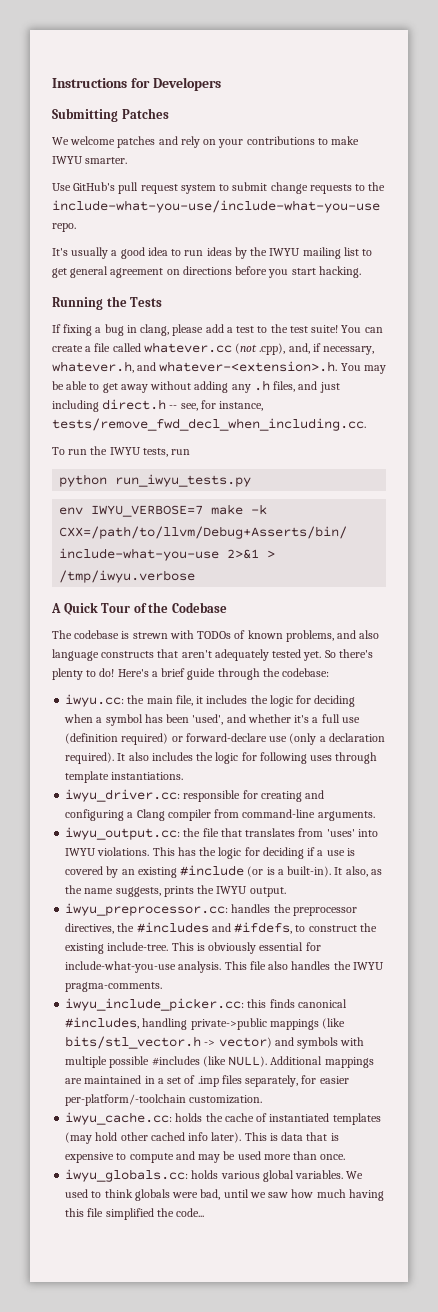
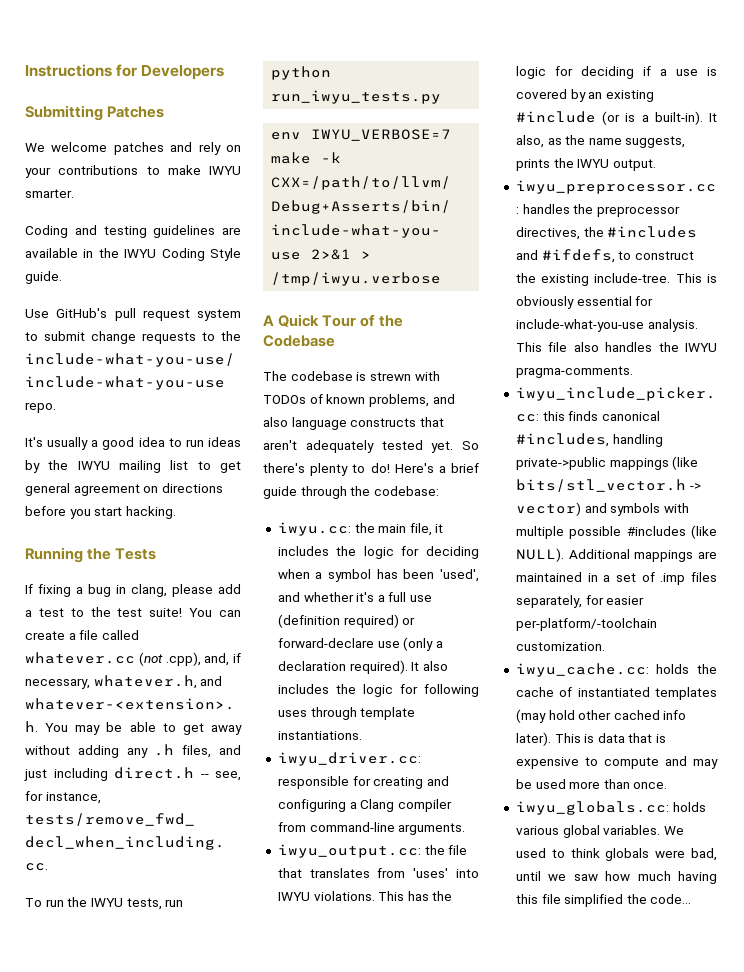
+ Coding and testing guidelines are available in the IWYU Coding Style guide.

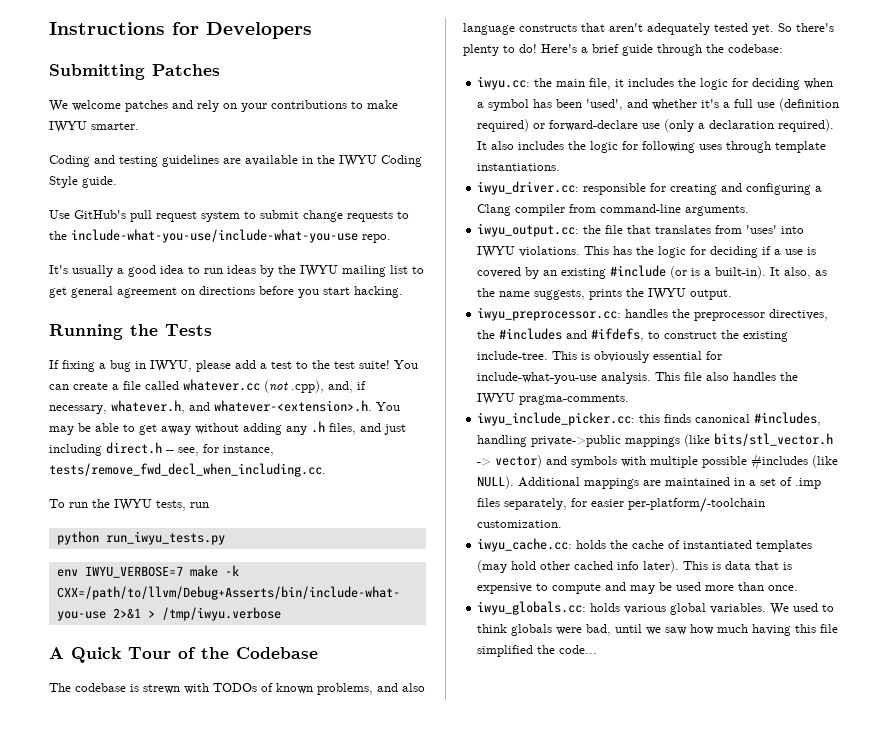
- If fixing a bug in clang, please add a test to the test suite!
+ If fixing a bug in IWYU, please add a test to the test suite!

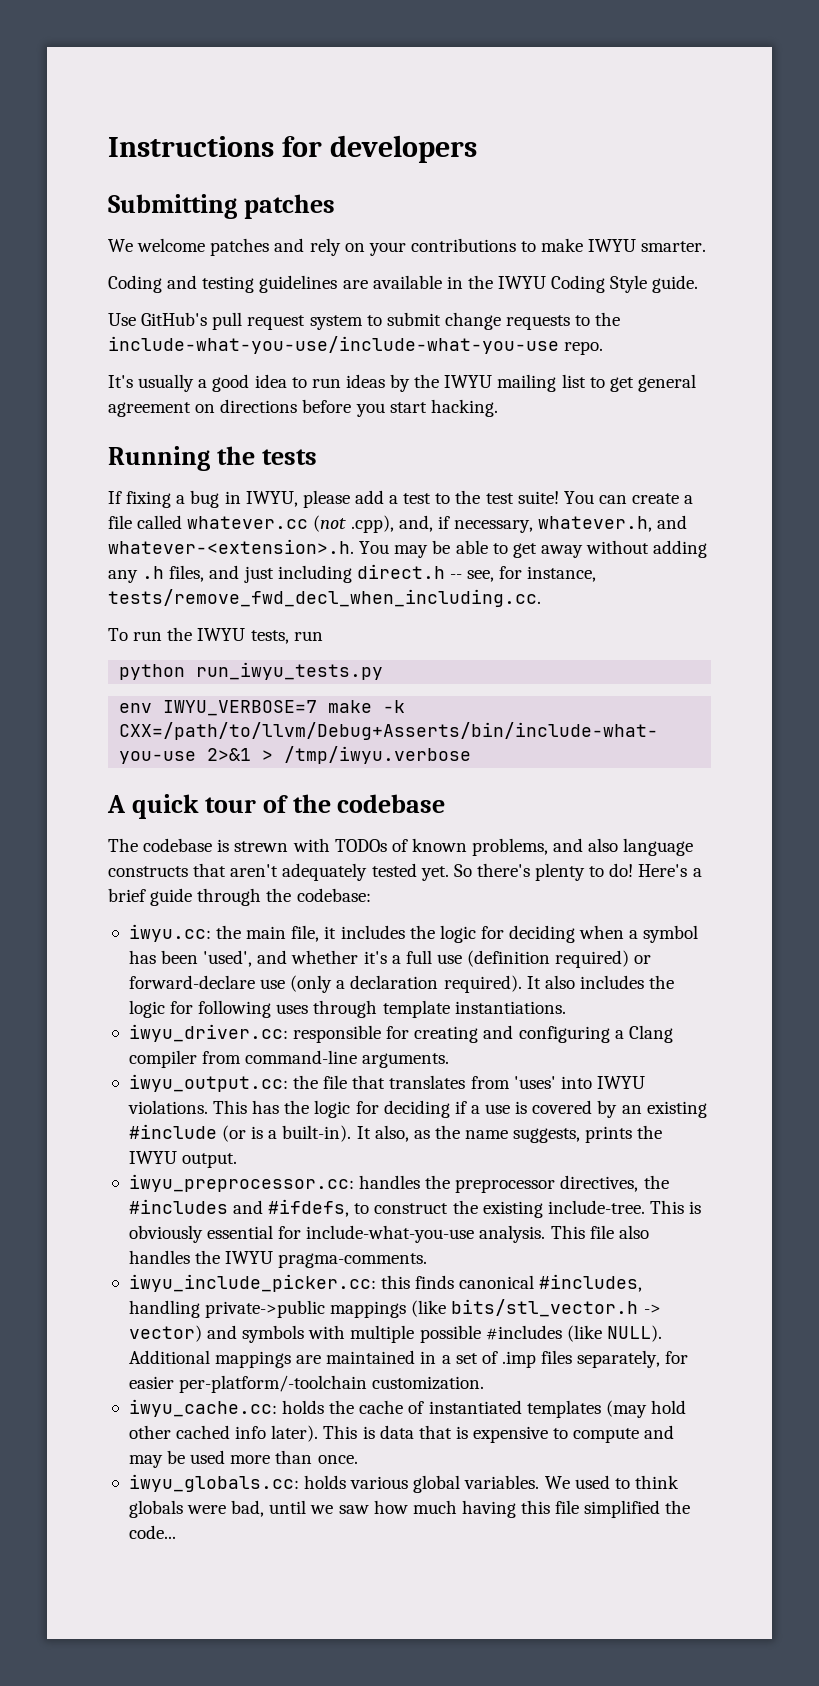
- Instructions for Developers
+ Instructions for developers
- Submitting Patches
+ Submitting patches
- Running the Tests
+ Running the tests
- A Quick Tour of the Codebase
+ A quick tour of the codebase

